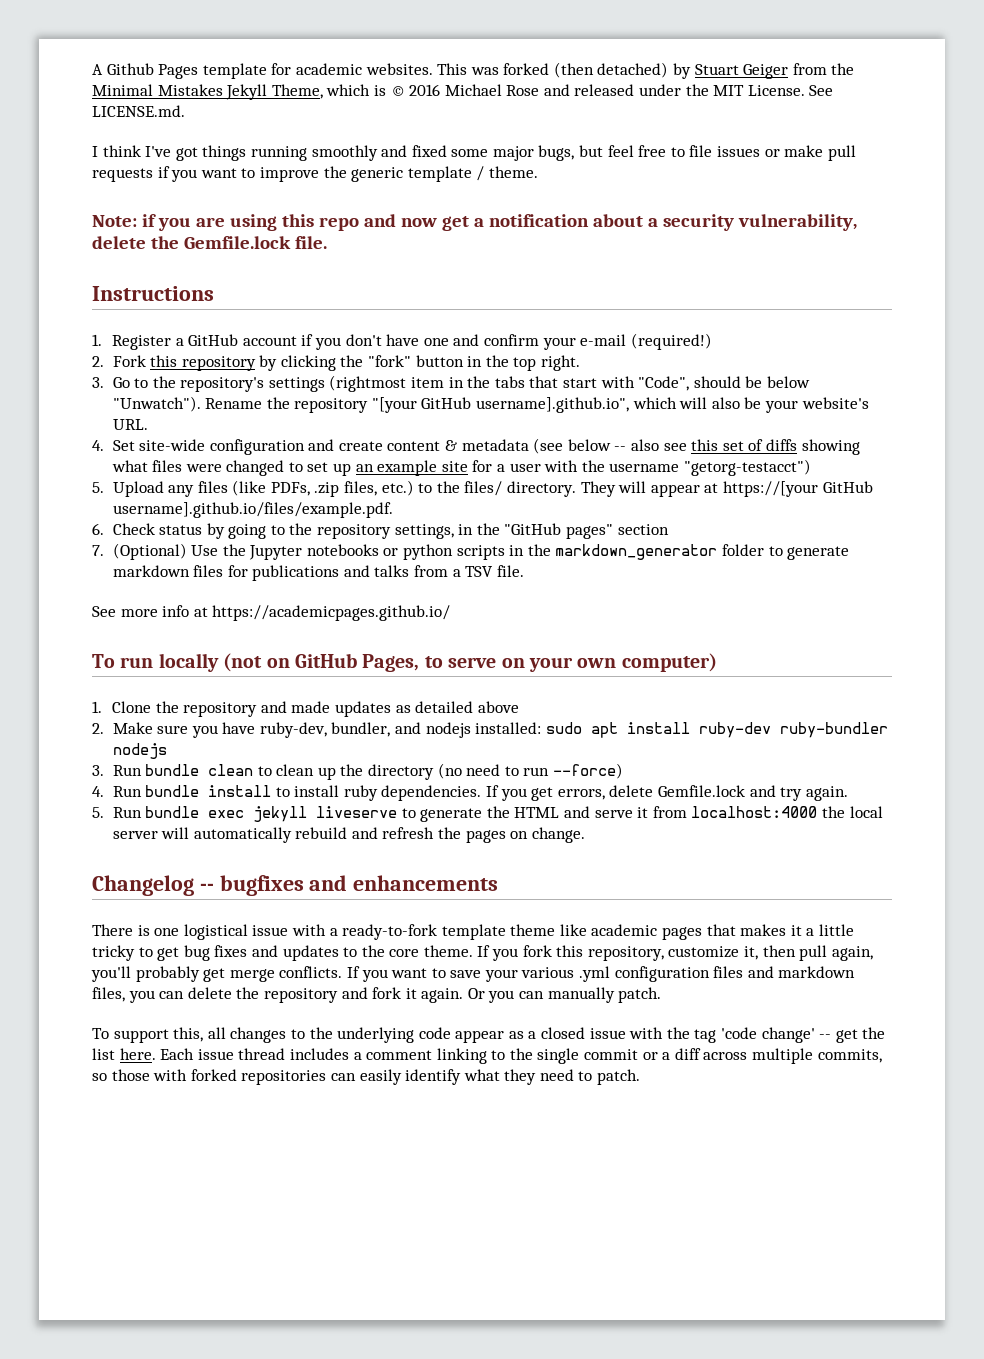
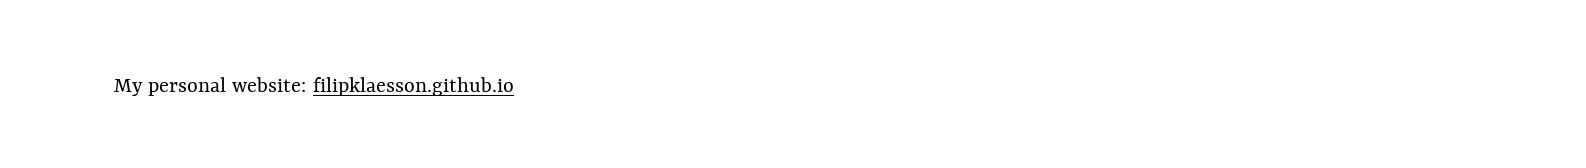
- A Github Pages template for academic websites. This was forked (then detached) by Stuart Geiger from the Minimal Mistakes Jekyll Theme, which is © 2016 Michael Rose and released under the MIT License. See LICENSE.md.
- I think I've got things running smoothly and fixed some major bugs, but feel free to file issues or make pull requests if you want to improve the generic template / theme.
- Note: if you are using this repo and now get a notification about a security vulnerability, delete the Gemfile.lock file.
- Instructions
- 1. Register a GitHub account if you don't have one and confirm your e-mail (required!)
- 2. Fork this repository by clicking the "fork" button in the top right.
- 3. Go to the repository's settings (rightmost item in the tabs that start with "Code", should be below "Unwatch"). Rename the repository "[your GitHub username].github.io", which will also be your website's URL.
- 4. Set site-wide configuration and create content & metadata (see below -- also see this set of diffs showing what files were changed to set up an example site for a user with the username "getorg-testacct")
- 5. Upload any files (like PDFs, .zip files, etc.) to the files/ directory. They will appear at https://[your GitHub username].github.io/files/example.pdf.
- 6. Check status by going to the repository settings, in the "GitHub pages" section
- 7. (Optional) Use the Jupyter notebooks or python scripts in the markdown_generator folder to generate markdown files for publications and talks from a TSV file.
- See more info at https://academicpages.github.io/
- To run locally (not on GitHub Pages, to serve on your own computer)
- 1. Clone the repository and made updates as detailed above
- 2. Make sure you have ruby-dev, bundler, and nodejs installed: sudo apt install ruby-dev ruby-bundler nodejs
- 3. Run bundle clean to clean up the directory (no need to run --force)
- 4. Run bundle install to install ruby dependencies. If you get errors, delete Gemfile.lock and try again.
- 5. Run bundle exec jekyll liveserve to generate the HTML and serve it from localhost:4000 the local server will automatically rebuild and refresh the pages on change.
- Changelog -- bugfixes and enhancements
- There is one logistical issue with a ready-to-fork template theme like academic pages that makes it a little tricky to get bug fixes and updates to the core theme. If you fork this repository, customize it, then pull again, you'll probably get merge conflicts. If you want to save your various .yml configuration files and markdown files, you can delete the repository and fork it again. Or you can manually patch.
- To support this, all changes to the underlying code appear as a closed issue with the tag 'code change' -- get the list here. Each issue thread includes a comment linking to the single commit or a diff across multiple commits, so those with forked repositories can easily identify what they need to patch.
+ My personal website: filipklaesson.github.io

